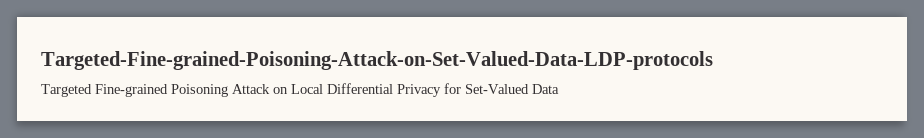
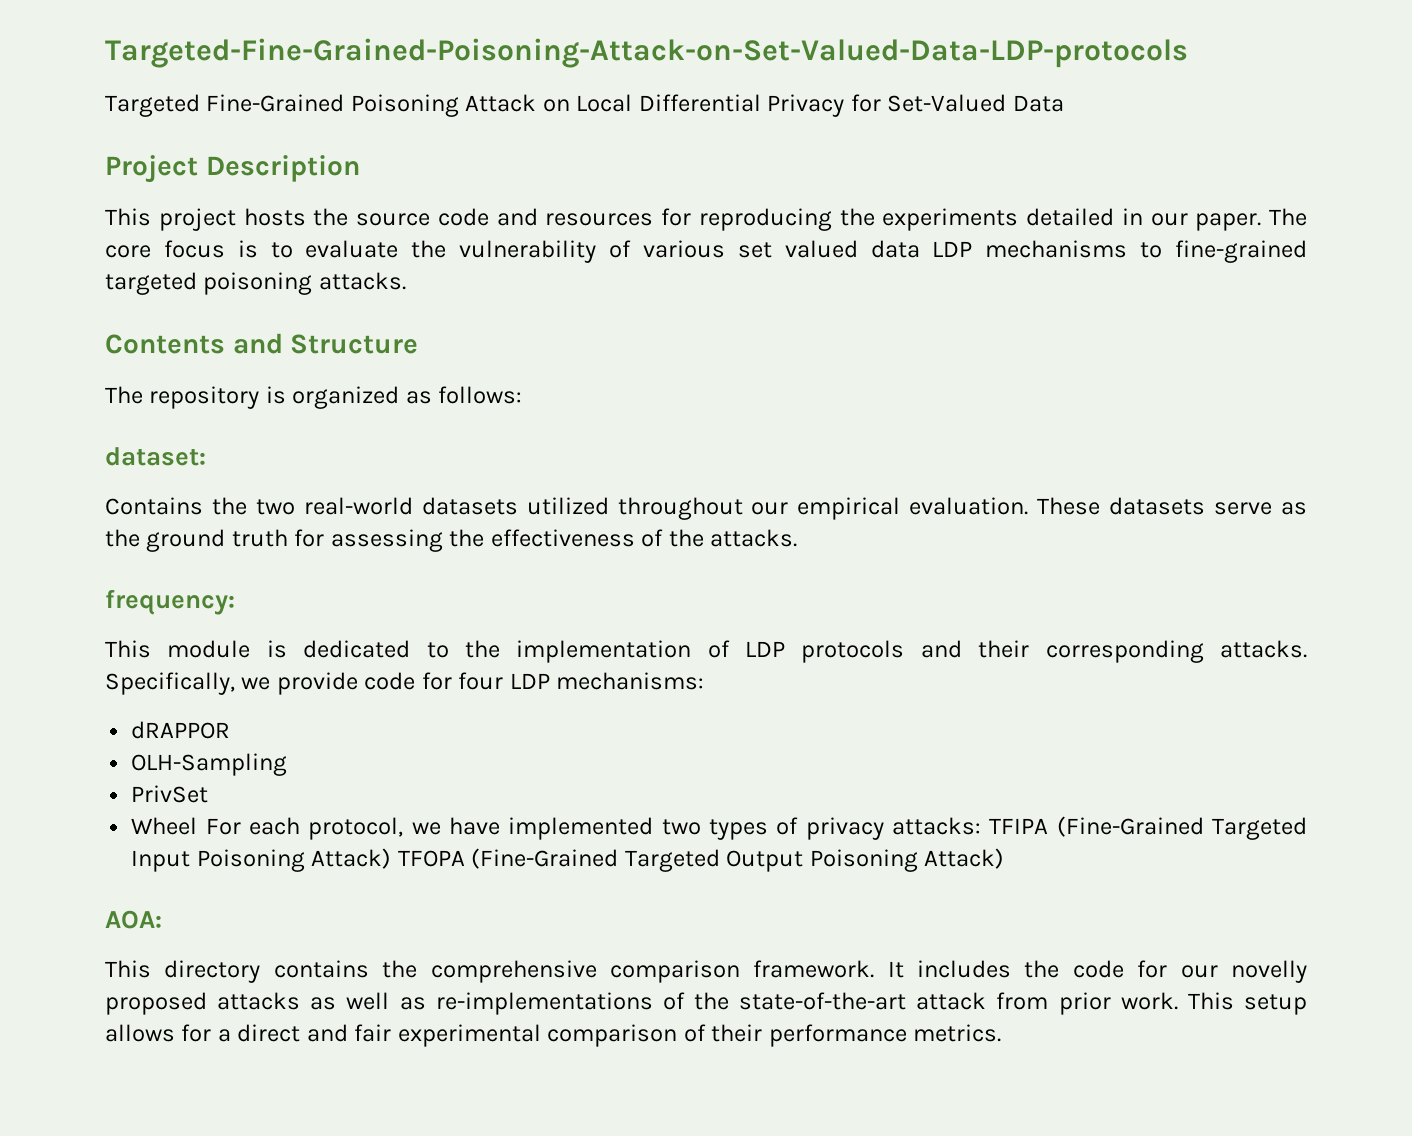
- Targeted-Fine-grained-Poisoning-Attack-on-Set-Valued-Data-LDP-protocols
- Targeted Fine-grained Poisoning Attack on Local Differential Privacy for Set-Valued Data
+ Targeted-Fine-Grained-Poisoning-Attack-on-Set-Valued-Data-LDP-protocols
+ Targeted Fine-Grained Poisoning Attack on Local Differential Privacy for Set-Valued Data
+ Project Description
+ This project hosts the source code and resources for reproducing the experiments detailed in our paper. The core focus is to evaluate the vulnerability of various set valued data LDP mechanisms to fine-grained targeted poisoning attacks.
+ Contents and Structure
+ The repository is organized as follows:
+ dataset:
+ Contains the two real-world datasets utilized throughout our empirical evaluation. These datasets serve as the ground truth for assessing the effectiveness of the attacks.
+ frequency:
+ This module is dedicated to the implementation of LDP protocols and their corresponding attacks. Specifically, we provide code for four LDP mechanisms:
+ dRAPPOR
+ OLH-Sampling
+ PrivSet
+ Wheel For each protocol, we have implemented two types of privacy attacks: TFIPA (Fine-Grained Targeted Input Poisoning Attack) TFOPA (Fine-Grained Targeted Output Poisoning Attack)
+ AOA:
+ This directory contains the comprehensive comparison framework. It includes the code for our novelly proposed attacks as well as re-implementations of the state-of-the-art attack from prior work. This setup allows for a direct and fair experimental comparison of their performance metrics.

